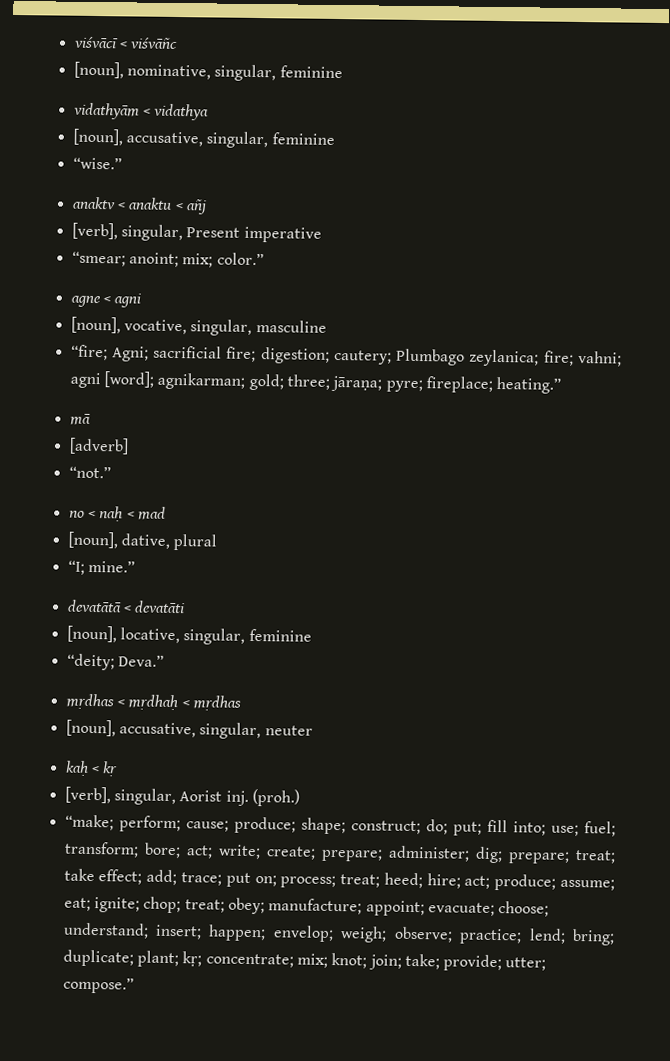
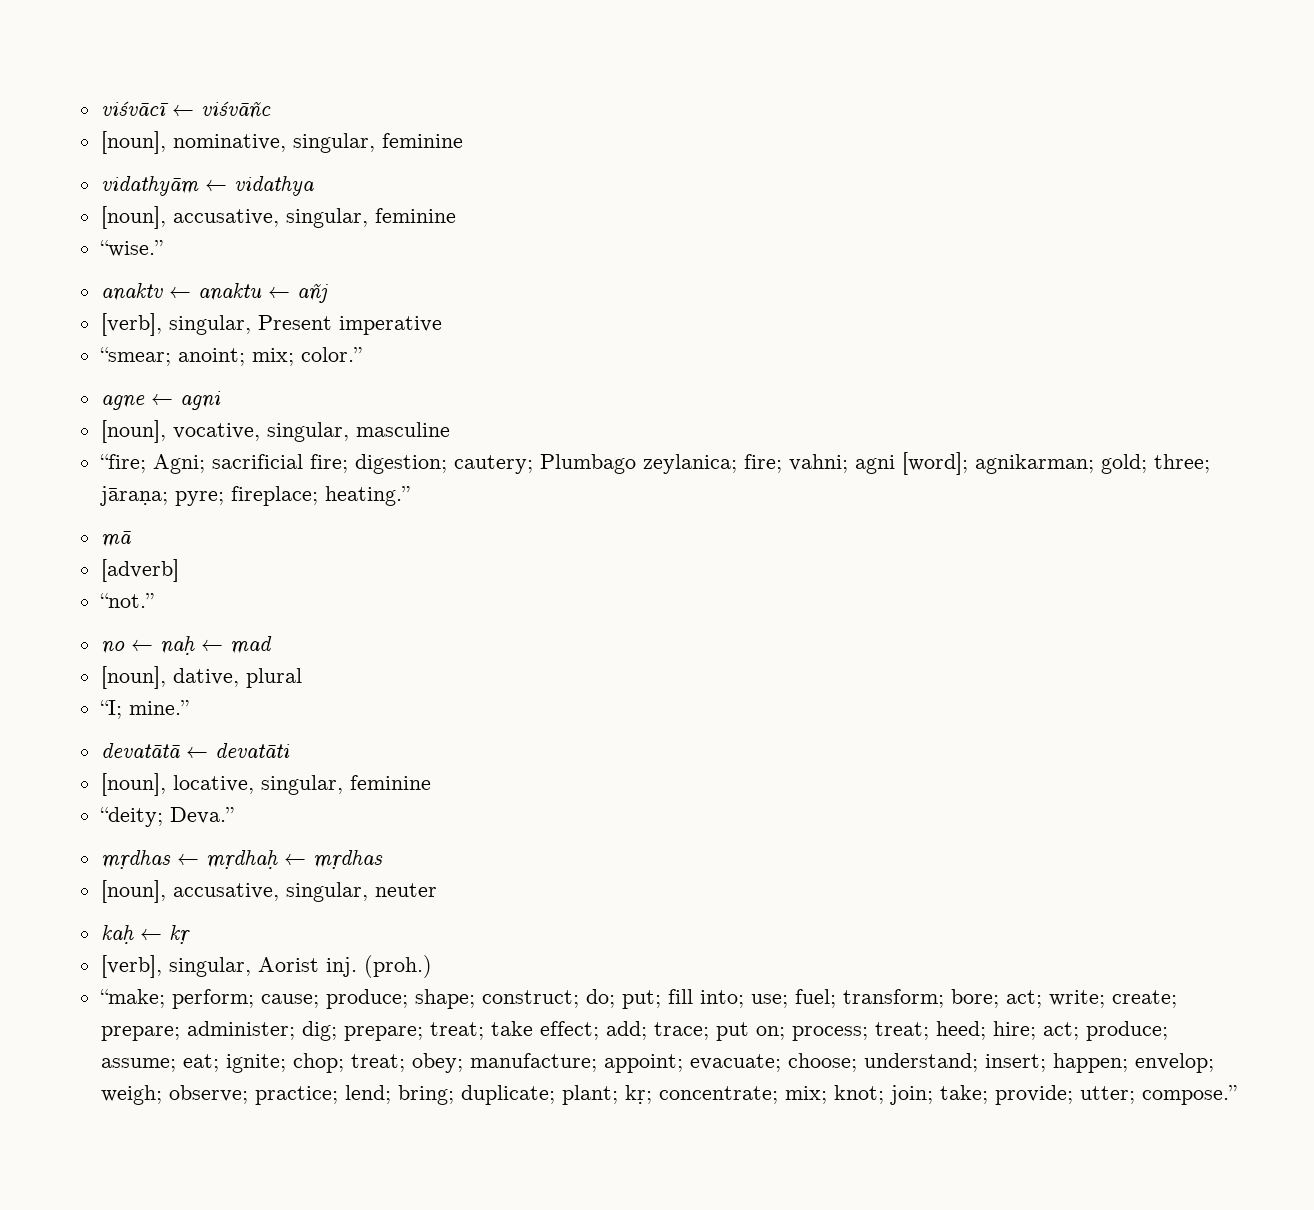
- viśvācī < viśvāñc
+ viśvācī ← viśvāñc
- vidathyām < vidathya
+ vidathyām ← vidathya
- anaktv < anaktu < añj
+ anaktv ← anaktu ← añj
- agne < agni
+ agne ← agni
- no < naḥ < mad
+ no ← naḥ ← mad
- devatātā < devatāti
+ devatātā ← devatāti
- mṛdhas < mṛdhaḥ < mṛdhas
+ mṛdhas ← mṛdhaḥ ← mṛdhas
- kaḥ < kṛ
+ kaḥ ← kṛ

